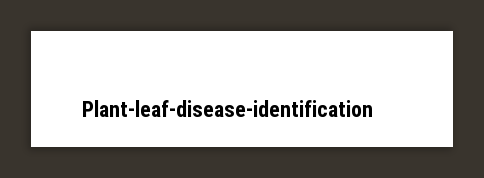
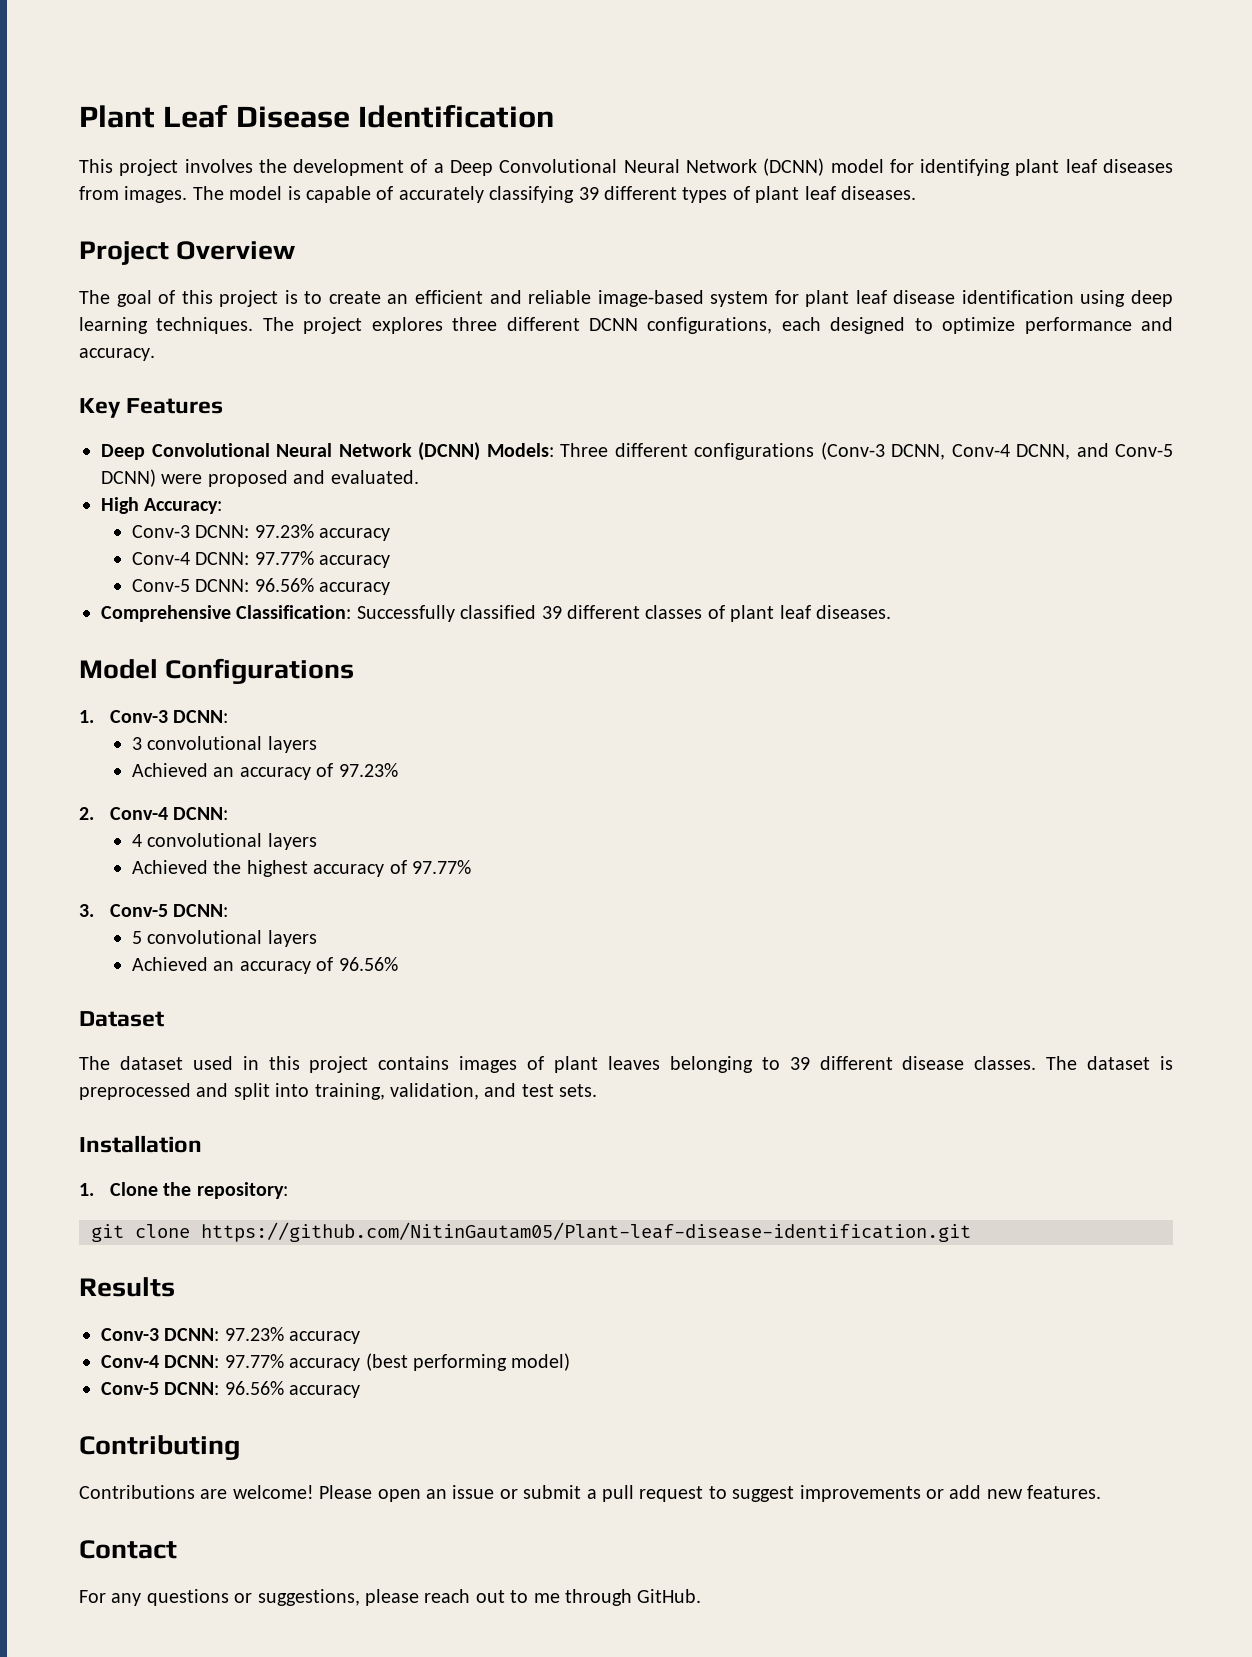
- Plant-leaf-disease-identification
+ Plant Leaf Disease Identification
+ This project involves the development of a Deep Convolutional Neural Network (DCNN) model for identifying plant leaf diseases from images. The model is capable of accurately classifying 39 different types of plant leaf diseases.
+ Project Overview
+ The goal of this project is to create an efficient and reliable image-based system for plant leaf disease identification using deep learning techniques. The project explores three different DCNN configurations, each designed to optimize performance and accuracy.
+ Key Features
+ Deep Convolutional Neural Network (DCNN) Models: Three different configurations (Conv-3 DCNN, Conv-4 DCNN, and Conv-5 DCNN) were proposed and evaluated.
+ High Accuracy:
+ Conv-3 DCNN: 97.23% accuracy
+ Conv-4 DCNN: 97.77% accuracy
+ Conv-5 DCNN: 96.56% accuracy
+ Comprehensive Classification: Successfully classified 39 different classes of plant leaf diseases.
+ Model Configurations
+ 1. Conv-3 DCNN:
+ 3 convolutional layers
+ Achieved an accuracy of 97.23%
+ 2. Conv-4 DCNN:
+ 4 convolutional layers
+ Achieved the highest accuracy of 97.77%
+ 3. Conv-5 DCNN:
+ 5 convolutional layers
+ Achieved an accuracy of 96.56%
+ Dataset
+ The dataset used in this project contains images of plant leaves belonging to 39 different disease classes. The dataset is preprocessed and split into training, validation, and test sets.
+ Installation
+ 1. Clone the repository:
+ git clone https://github.com/NitinGautam05/Plant-leaf-disease-identification.git
+ Results
+ Conv-3 DCNN: 97.23% accuracy
+ Conv-4 DCNN: 97.77% accuracy (best performing model)
+ Conv-5 DCNN: 96.56% accuracy
+ Contributing
+ Contributions are welcome! Please open an issue or submit a pull request to suggest improvements or add new features.
+ Contact
+ For any questions or suggestions, please reach out to me through GitHub.

